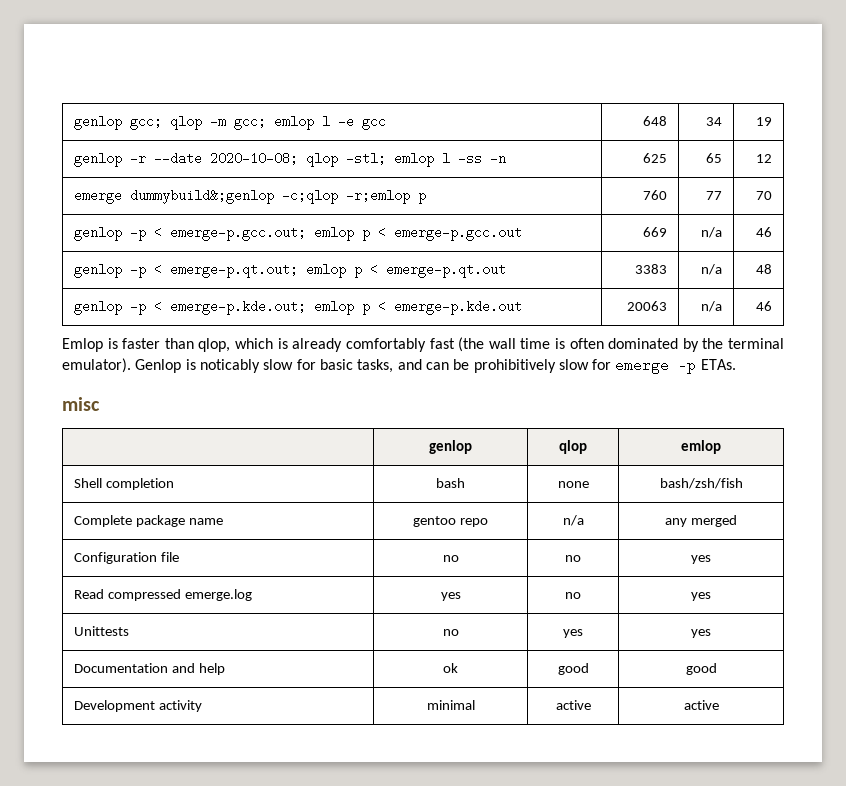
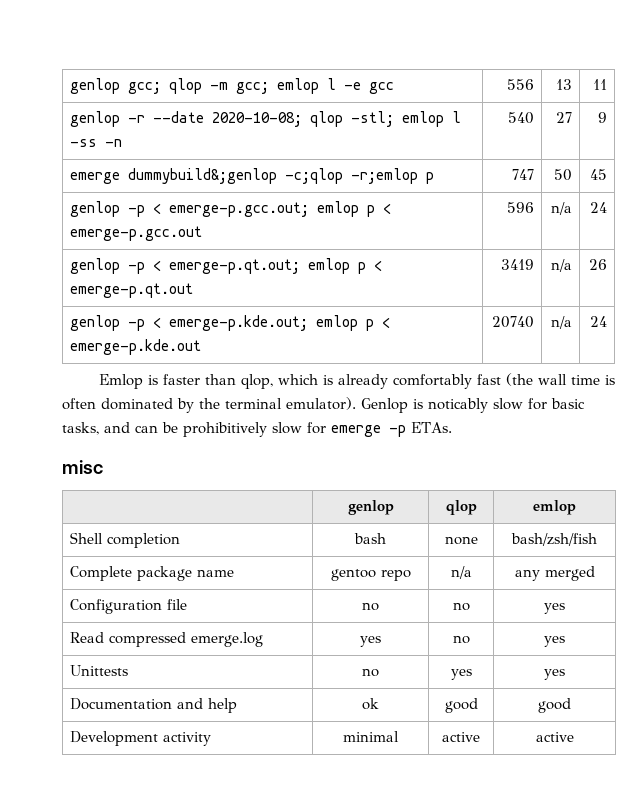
- genlop gcc; qlop -m gcc; emlop l -e gcc | 648 | 34 | 19
+ genlop gcc; qlop -m gcc; emlop l -e gcc | 556 | 13 | 11
- genlop -r --date 2020-10-08; qlop -stl; emlop l -ss -n | 625 | 65 | 12
+ genlop -r --date 2020-10-08; qlop -stl; emlop l -ss -n | 540 | 27 | 9
- emerge dummybuild&;genlop -c;qlop -r;emlop p | 760 | 77 | 70
+ emerge dummybuild&;genlop -c;qlop -r;emlop p | 747 | 50 | 45
- genlop -p < emerge-p.gcc.out; emlop p < emerge-p.gcc.out | 669 | n/a | 46
+ genlop -p < emerge-p.gcc.out; emlop p < emerge-p.gcc.out | 596 | n/a | 24
- genlop -p < emerge-p.qt.out; emlop p < emerge-p.qt.out | 3383 | n/a | 48
+ genlop -p < emerge-p.qt.out; emlop p < emerge-p.qt.out | 3419 | n/a | 26
- genlop -p < emerge-p.kde.out; emlop p < emerge-p.kde.out | 20063 | n/a | 46
+ genlop -p < emerge-p.kde.out; emlop p < emerge-p.kde.out | 20740 | n/a | 24

